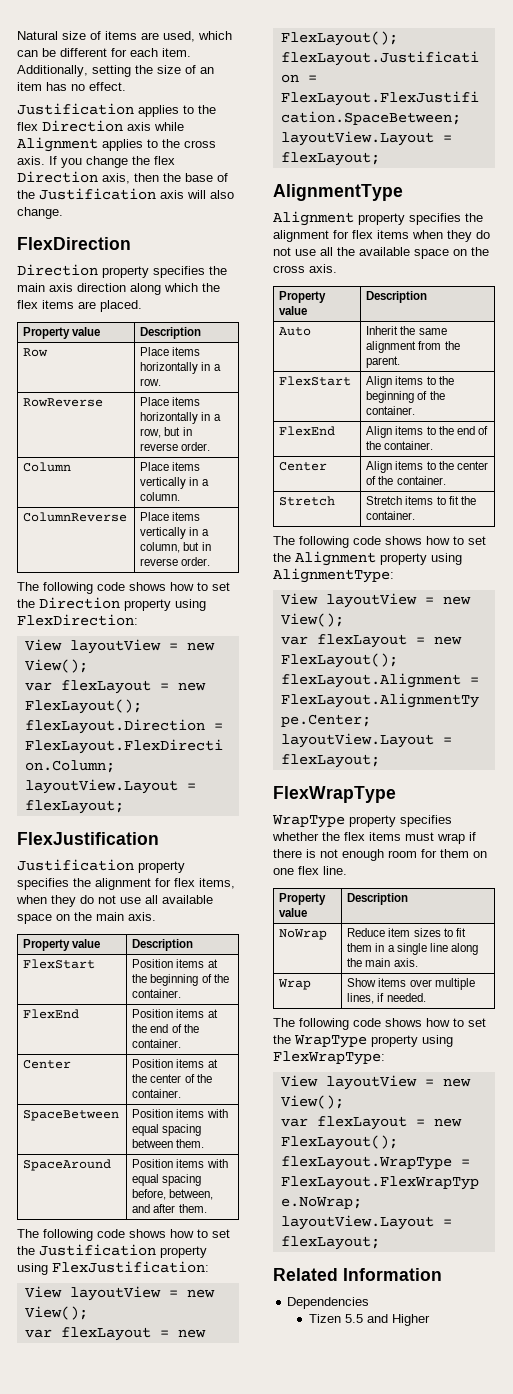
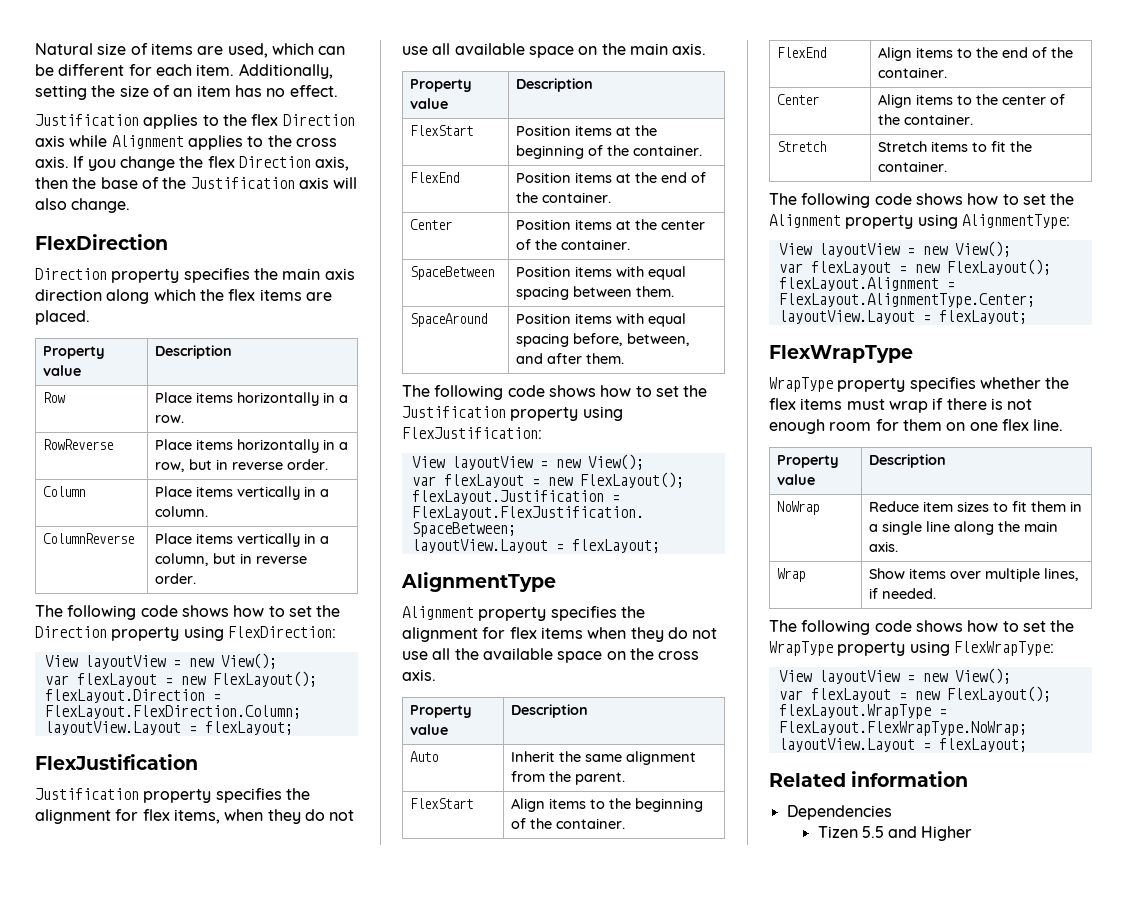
- Related Information
+ Related information

